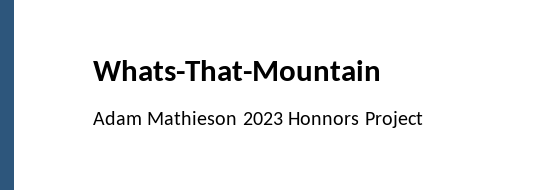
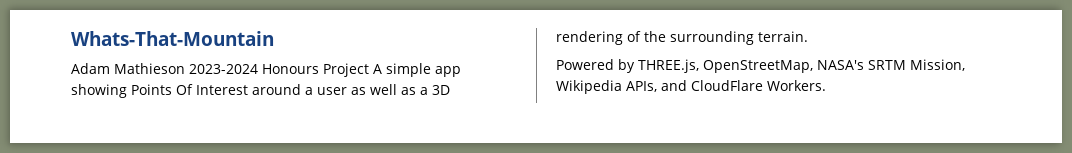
- Adam Mathieson 2023 Honnors Project
+ Adam Mathieson 2023-2024 Honours Project A simple app showing Points Of Interest around a user as well as a 3D rendering of the surrounding terrain.
+ Powered by THREE.js, OpenStreetMap, NASA's SRTM Mission, Wikipedia APIs, and CloudFlare Workers.

